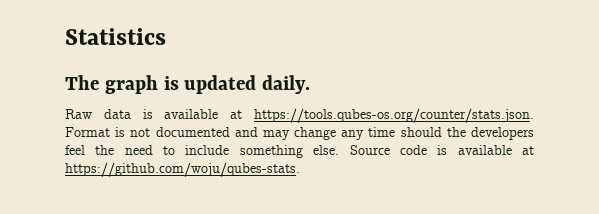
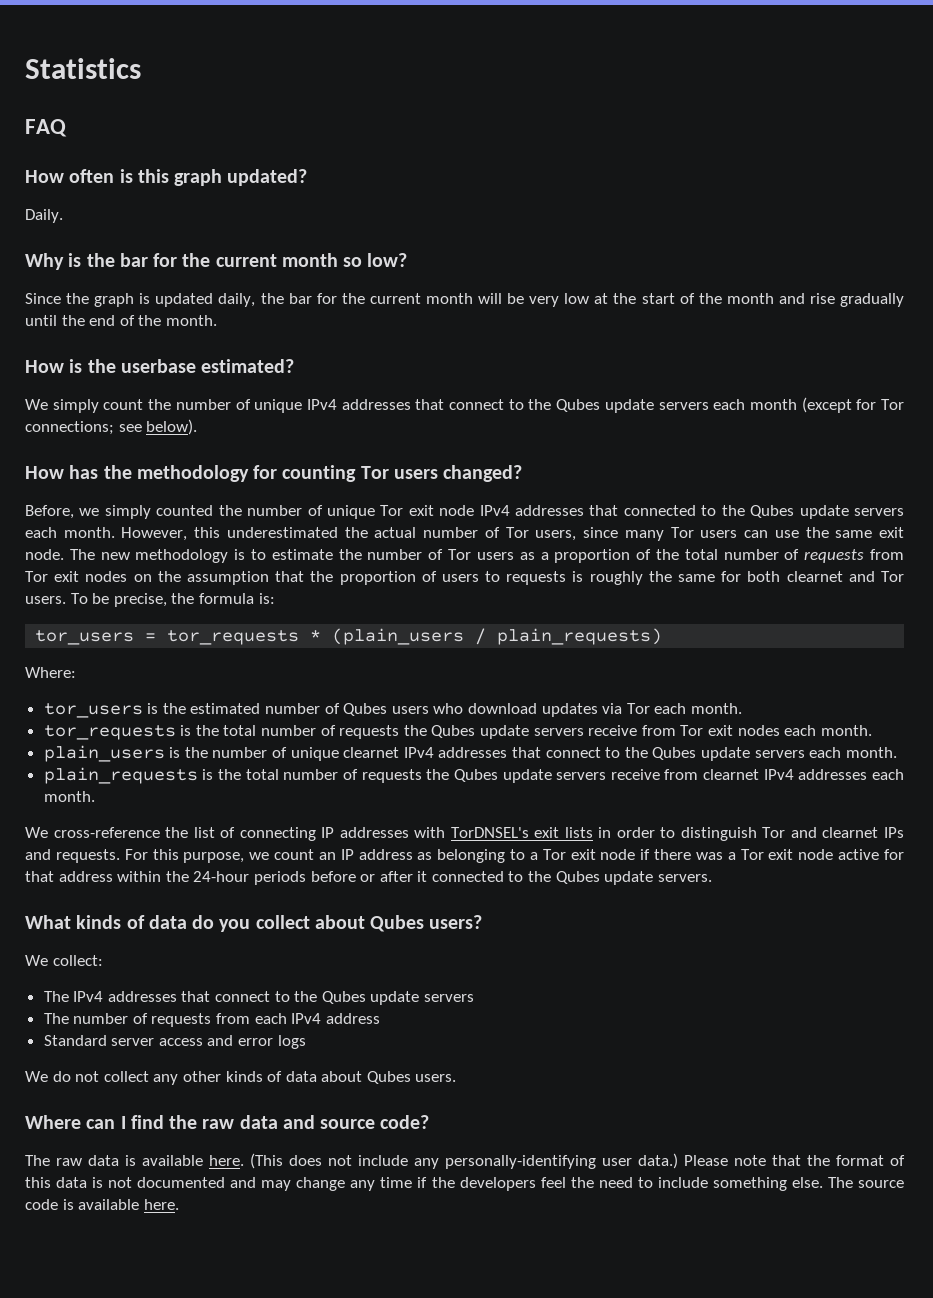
- The graph is updated daily.
- Raw data is available at https://tools.qubes-os.org/counter/stats.json. Format is not documented and may change any time should the developers feel the need to include something else.
+ FAQ
+ How often is this graph updated?
+ Daily.
+ Why is the bar for the current month so low?
+ Since the graph is updated daily, the bar for the current month will be very low at the start of the month and rise gradually until the end of the month.
+ How is the userbase estimated?
+ We simply count the number of unique IPv4 addresses that connect to the Qubes update servers each month (except for Tor connections; see below).
+ How has the methodology for counting Tor users changed?
+ Before, we simply counted the number of unique Tor exit node IPv4 addresses that connected to the Qubes update servers each month. However, this underestimated the actual number of Tor users, since many Tor users can use the same exit node. The new methodology is to estimate the number of Tor users as a proportion of the total number of requests from Tor exit nodes on the assumption that the proportion of users to requests is roughly the same for both clearnet and Tor users. To be precise, the formula is:
+ tor_users = tor_requests * (plain_users / plain_requests)
+ Where:
+ tor_users is the estimated number of Qubes users who download updates via Tor each month.
+ tor_requests is the total number of requests the Qubes update servers receive from Tor exit nodes each month.
+ plain_users is the number of unique clearnet IPv4 addresses that connect to the Qubes update servers each month.
+ plain_requests is the total number of requests the Qubes update servers receive from clearnet IPv4 addresses each month.
+ We cross-reference the list of connecting IP addresses with TorDNSEL's exit lists in order to distinguish Tor and clearnet IPs and requests. For this purpose, we count an IP address as belonging to a Tor exit node if there was a Tor exit node active for that address within the 24-hour periods before or after it connected to the Qubes update servers.
+ What kinds of data do you collect about Qubes users?
+ We collect:
+ The IPv4 addresses that connect to the Qubes update servers
+ The number of requests from each IPv4 address
+ Standard server access and error logs
+ We do not collect any other kinds of data about Qubes users.
+ Where can I find the raw data and source code?
+ The raw data is available here. (This does not include any personally-identifying user data.) Please note that the format of this data is not documented and may change any time if the developers feel the need to include something else.
- Source code is available at https://github.com/woju/qubes-stats.
+ The source code is available here.

